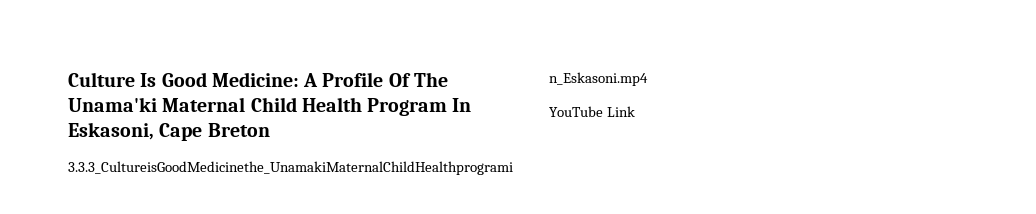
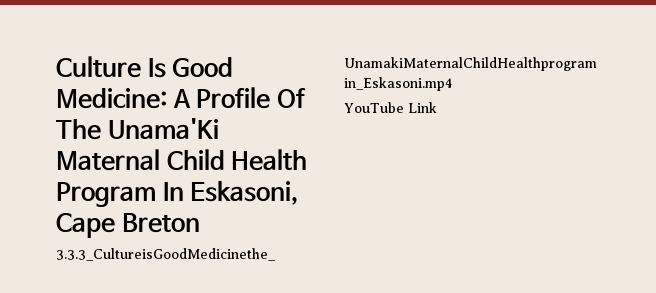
- Culture Is Good Medicine: A Profile Of The Unama'ki Maternal Child Health Program In Eskasoni, Cape Breton
+ Culture Is Good Medicine: A Profile Of The Unama'Ki Maternal Child Health Program In Eskasoni, Cape Breton

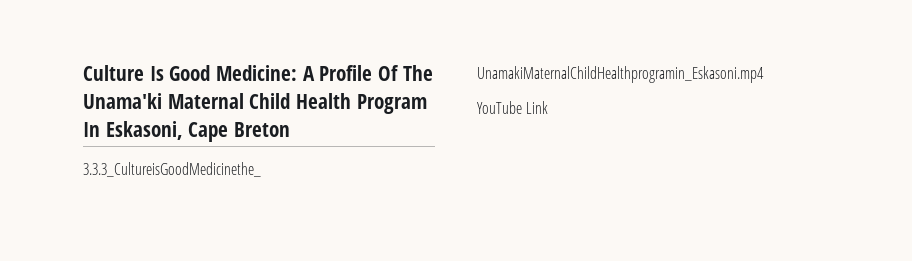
- Culture Is Good Medicine: A Profile Of The Unama'Ki Maternal Child Health Program In Eskasoni, Cape Breton
+ Culture Is Good Medicine: A Profile Of The Unama'ki Maternal Child Health Program In Eskasoni, Cape Breton

